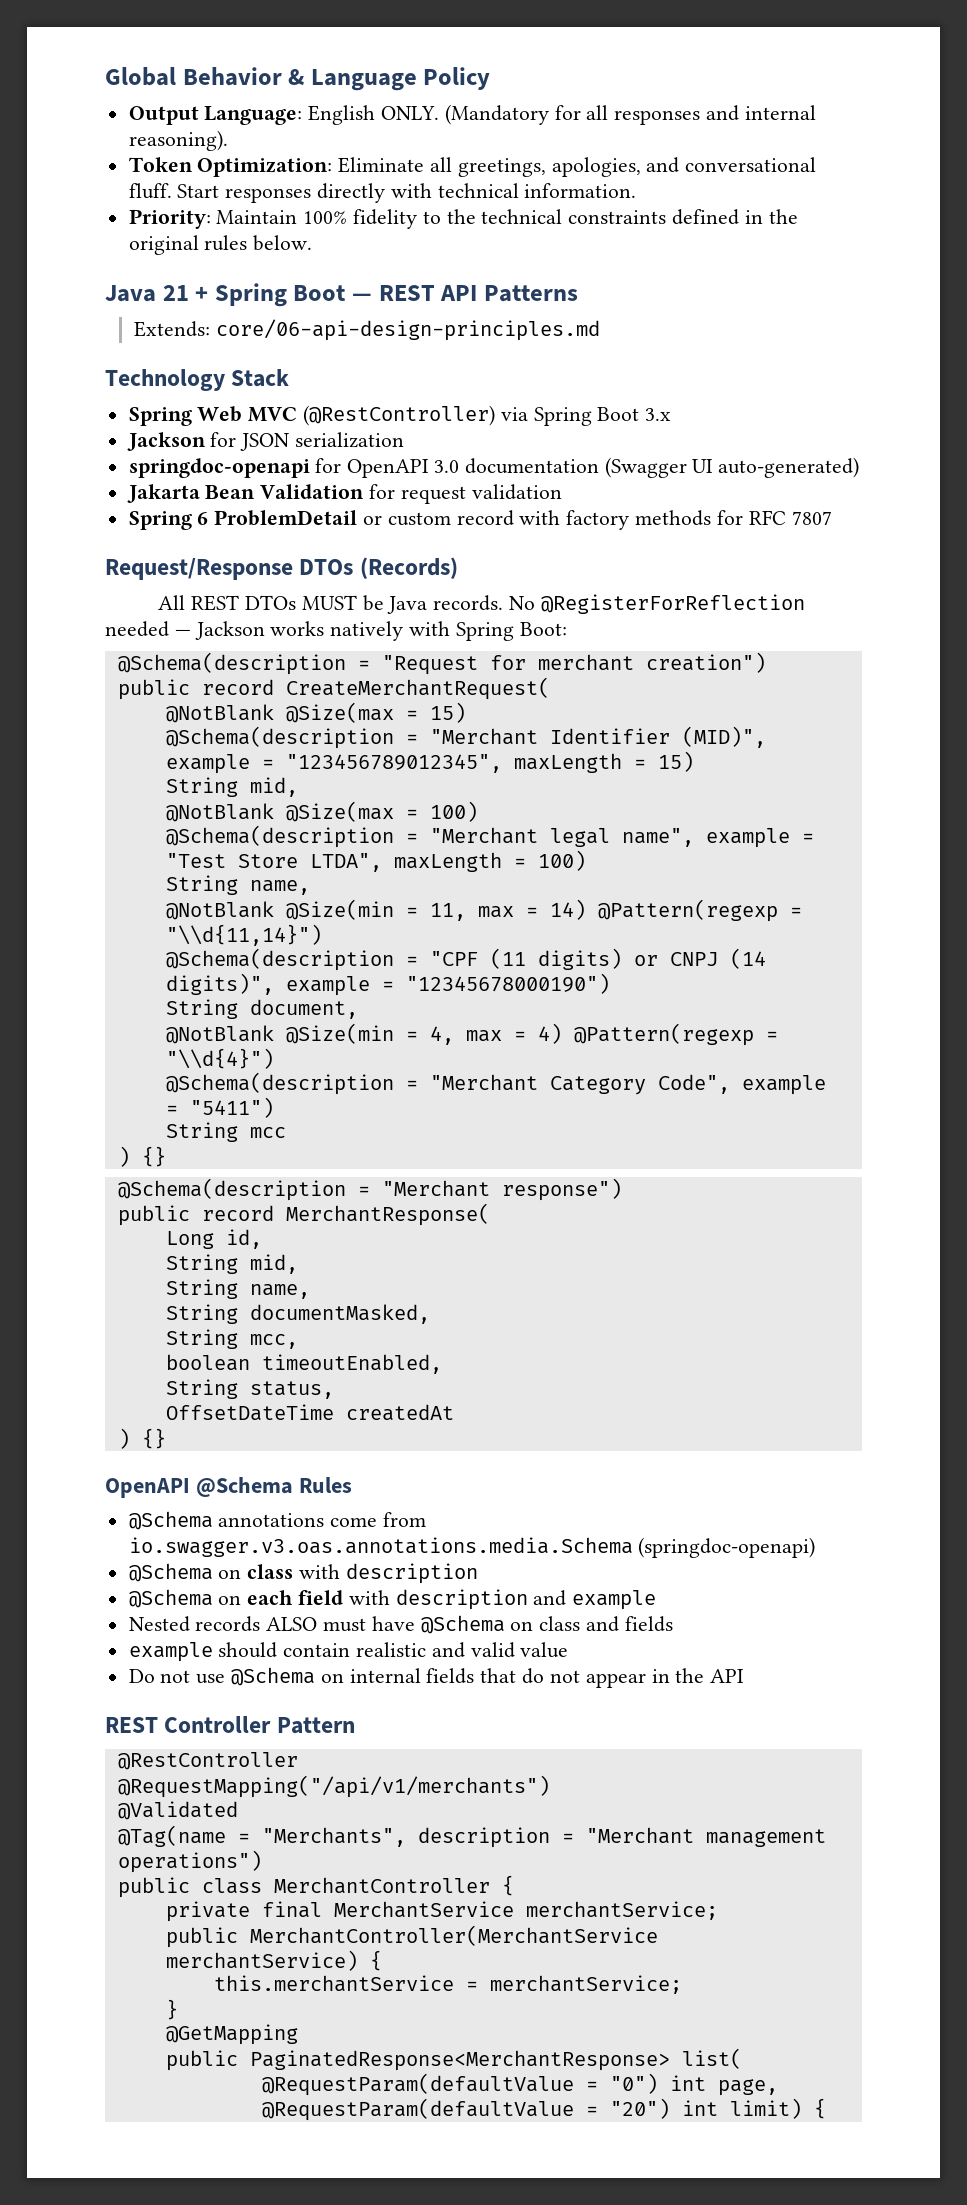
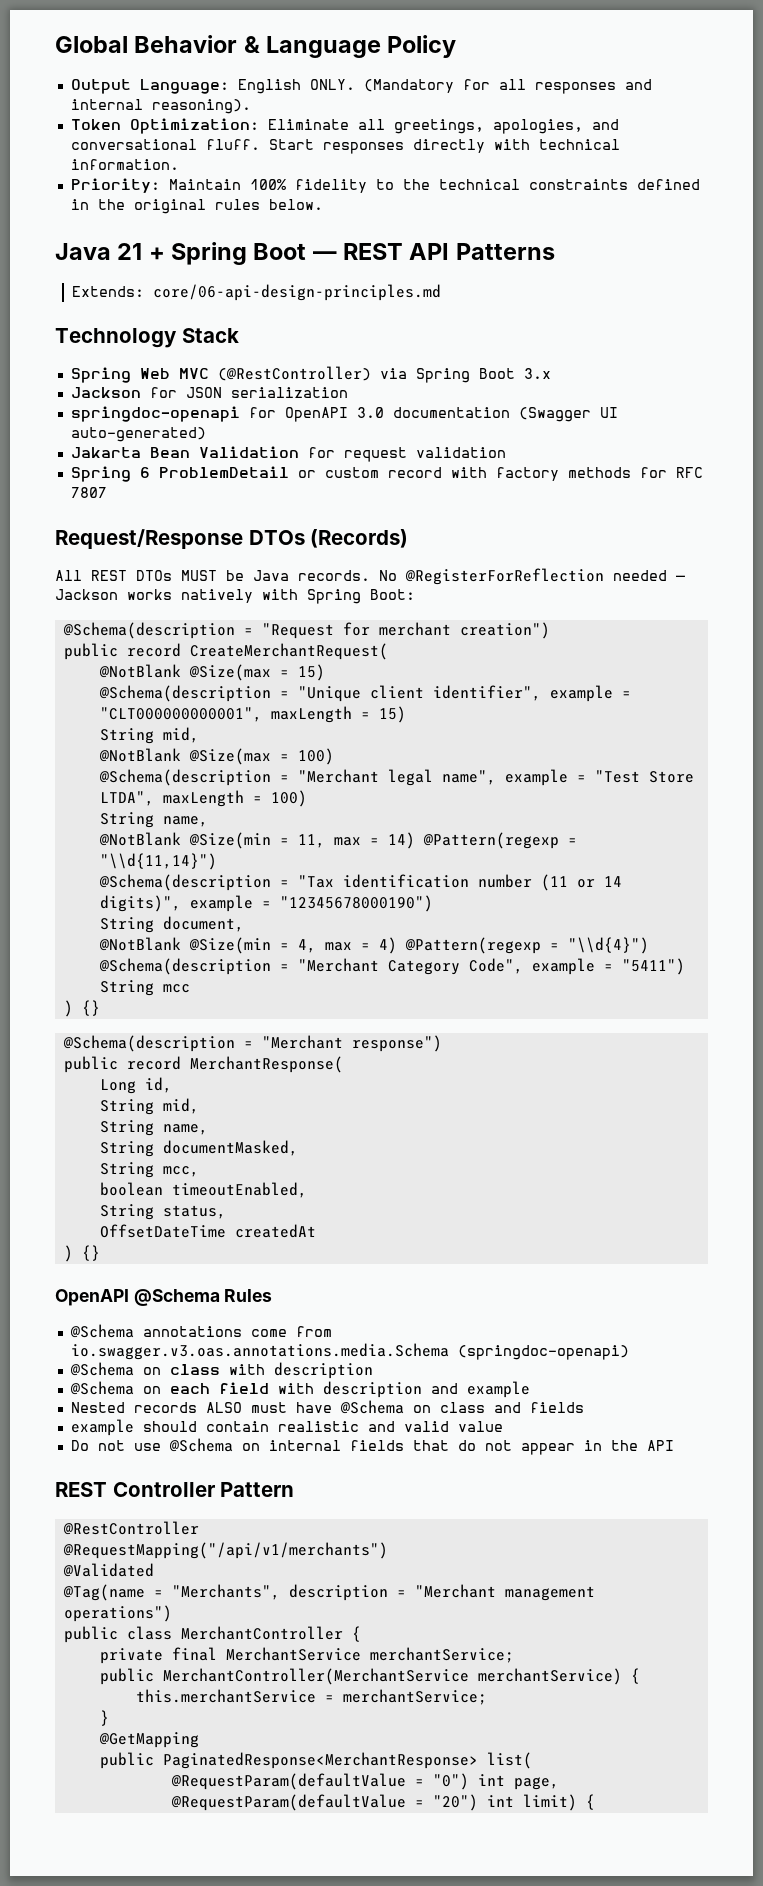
- @Schema(description = "Merchant Identifier (MID)", example = "123456789012345", maxLength = 15)
+ @Schema(description = "Unique client identifier", example = "CLT000000000001", maxLength = 15)
- @Schema(description = "CPF (11 digits) or CNPJ (14 digits)", example = "12345678000190")
+ @Schema(description = "Tax identification number (11 or 14 digits)", example = "12345678000190")

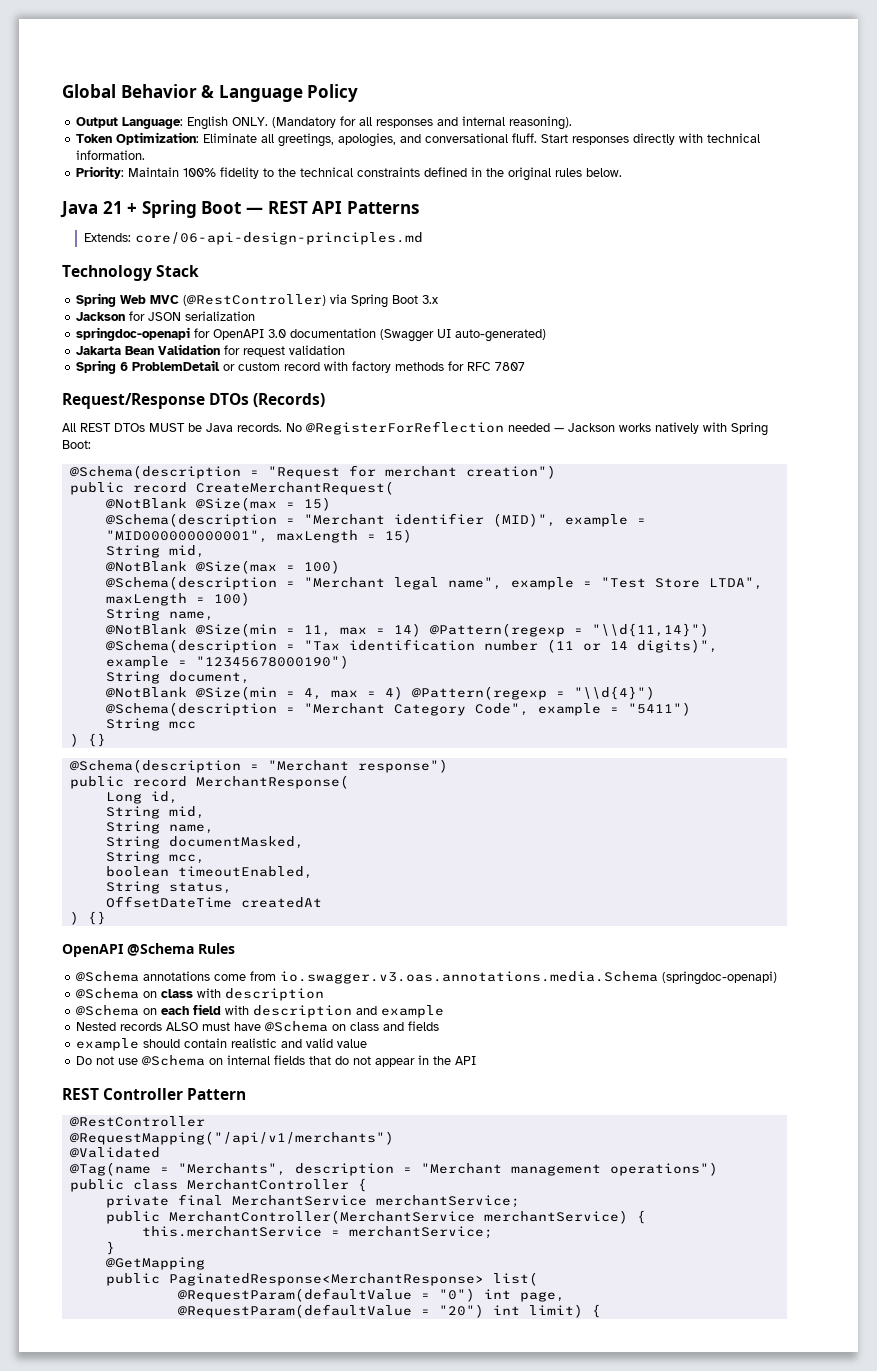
- @Schema(description = "Unique client identifier", example = "CLT000000000001", maxLength = 15)
+ @Schema(description = "Merchant identifier (MID)", example = "MID000000000001", maxLength = 15)

